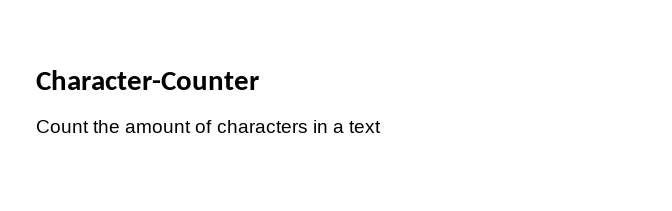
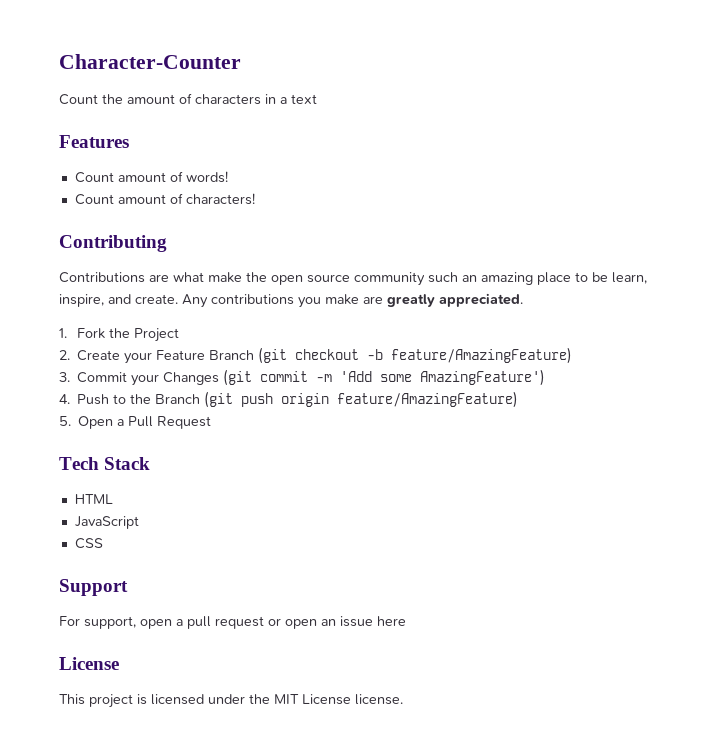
+ Features
+ Count amount of words!
+ Count amount of characters!
+ Contributing
+ Contributions are what make the open source community such an amazing place to be learn, inspire, and create. Any contributions you make are greatly appreciated.
+ 1. Fork the Project
+ 2. Create your Feature Branch (git checkout -b feature/AmazingFeature)
+ 3. Commit your Changes (git commit -m 'Add some AmazingFeature')
+ 4. Push to the Branch (git push origin feature/AmazingFeature)
+ 5. Open a Pull Request
+ Tech Stack
+ HTML
+ JavaScript
+ CSS
+ Support
+ For support, open a pull request or open an issue here
+ License
+ This project is licensed under the MIT License license.

